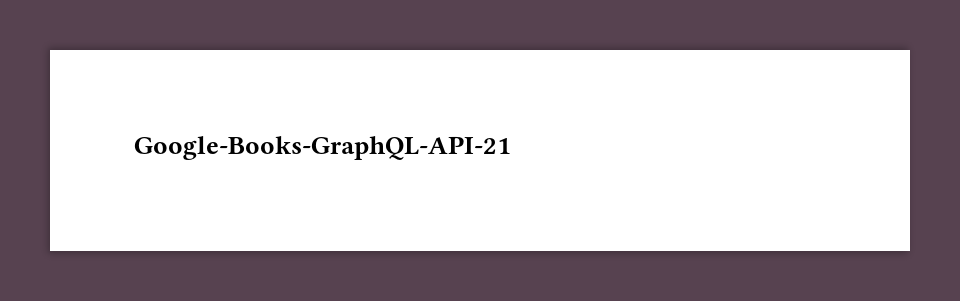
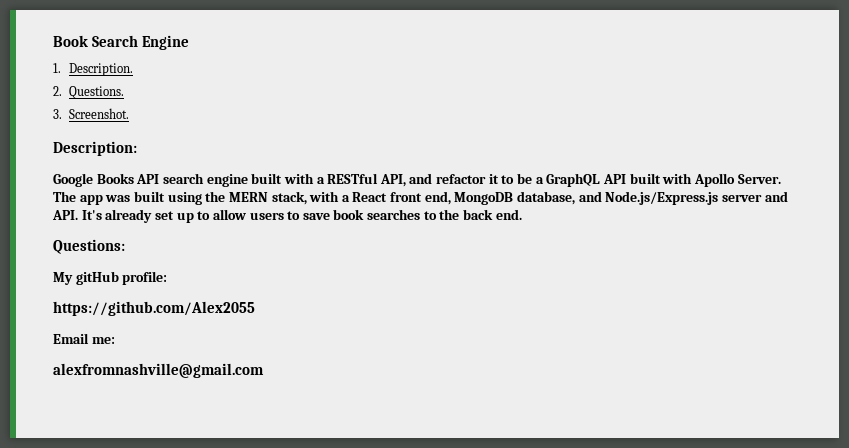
- Google-Books-GraphQL-API-21
+ Book Search Engine
+ 1. Description.
+ 2. Questions.
+ 3. Screenshot.
+ Description:
+ Google Books API search engine built with a RESTful API, and refactor it to be a GraphQL API built with Apollo Server. The app was built using the MERN stack, with a React front end, MongoDB database, and Node.js/Express.js server and API. It's already set up to allow users to save book searches to the back end.
+ Questions:
+ My gitHub profile:
+ https://github.com/Alex2055
+ Email me:
+ alexfromnashville@gmail.com

